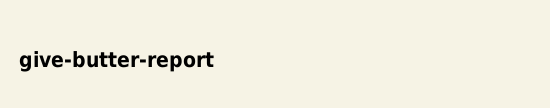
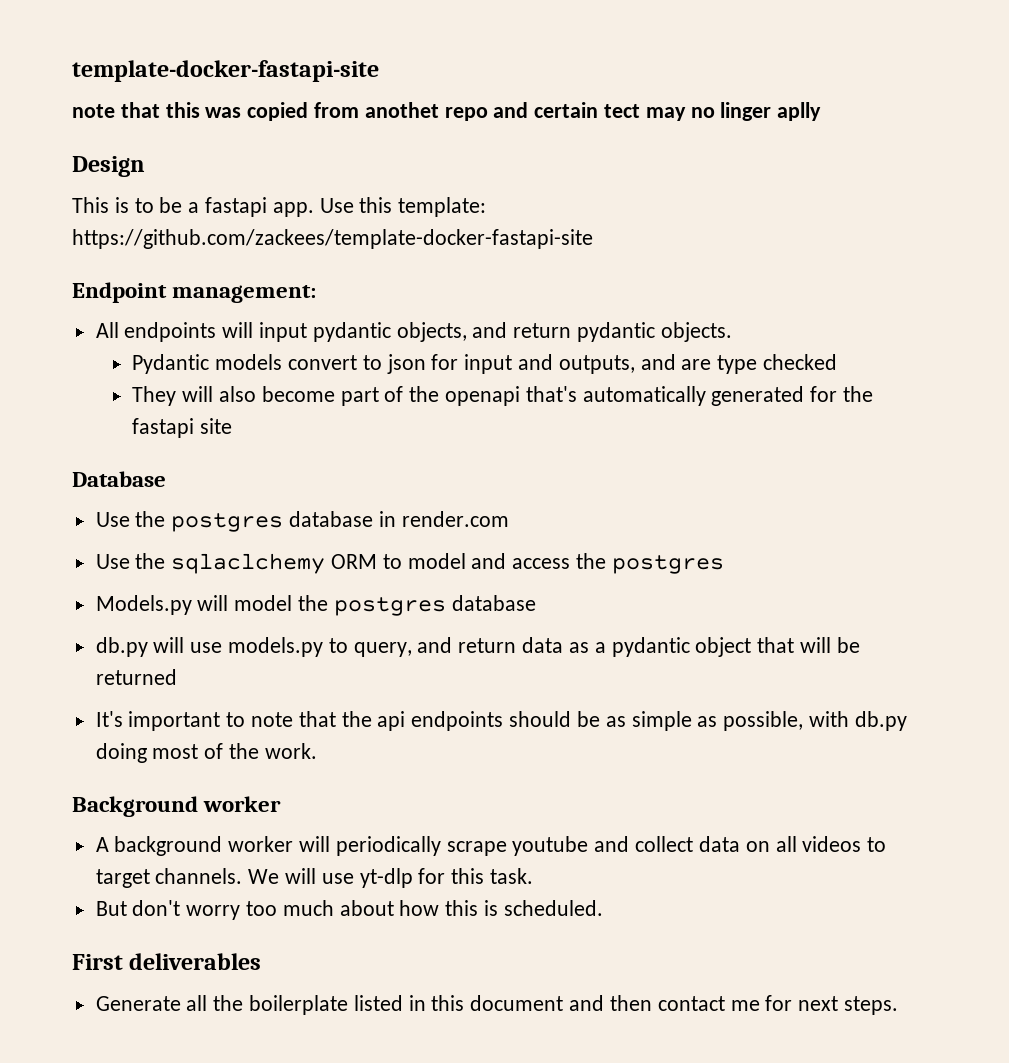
- give-butter-report
+ template-docker-fastapi-site
+ note that this was copied from anothet repo and certain tect may no linger aplly
+ Design
+ This is to be a fastapi app. Use this template: https://github.com/zackees/template-docker-fastapi-site
+ Endpoint management:
+ All endpoints will input pydantic objects, and return pydantic objects.
+ Pydantic models convert to json for input and outputs, and are type checked
+ They will also become part of the openapi that's automatically generated for the fastapi site
+ Database
+ Use the postgres database in render.com
+ Use the sqlaclchemy ORM to model and access the postgres
+ Models.py will model the postgres database
+ db.py will use models.py to query, and return data as a pydantic object that will be returned
+ It's important to note that the api endpoints should be as simple as possible, with db.py doing most of the work.
+ Background worker
+ A background worker will periodically scrape youtube and collect data on all videos to target channels. We will use yt-dlp for this task.
+ But don't worry too much about how this is scheduled.
+ First deliverables
+ Generate all the boilerplate listed in this document and then contact me for next steps.

